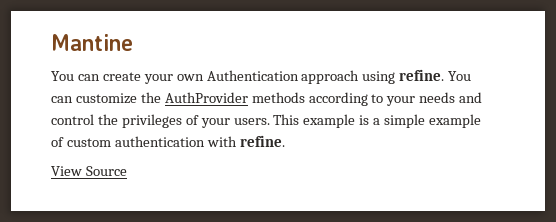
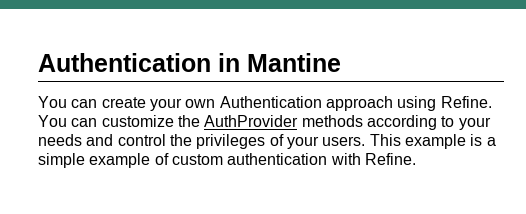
- Mantine
+ Authentication in Mantine
- You can create your own Authentication approach using refine.
+ You can create your own Authentication approach using Refine.
- This example is a simple example of custom authentication with refine.
- View Source
+ This example is a simple example of custom authentication with Refine.

